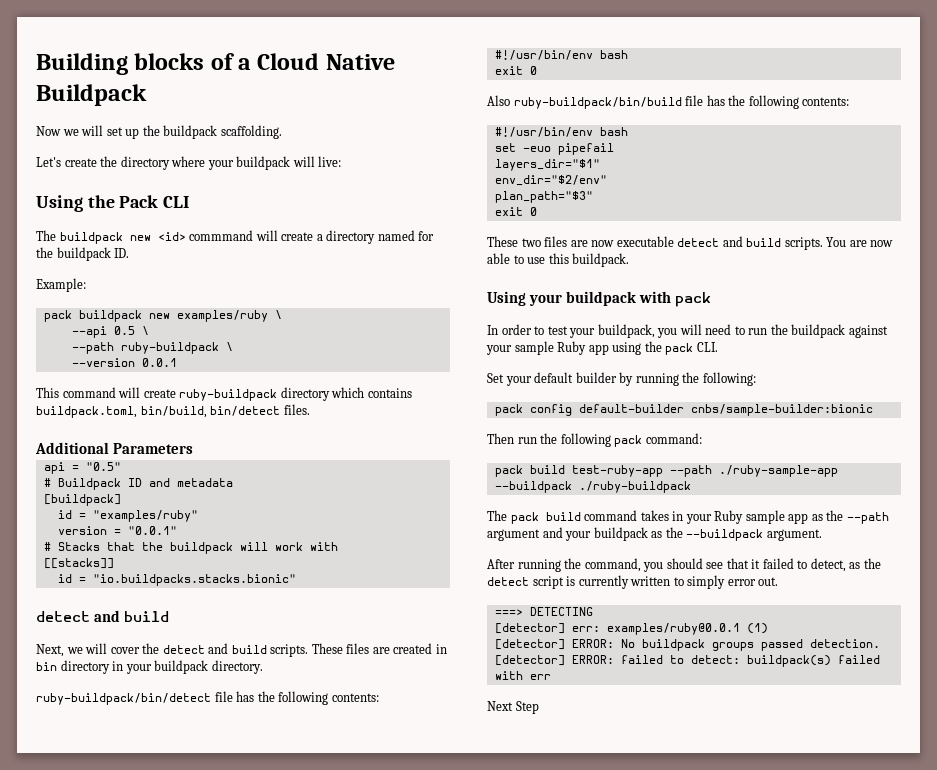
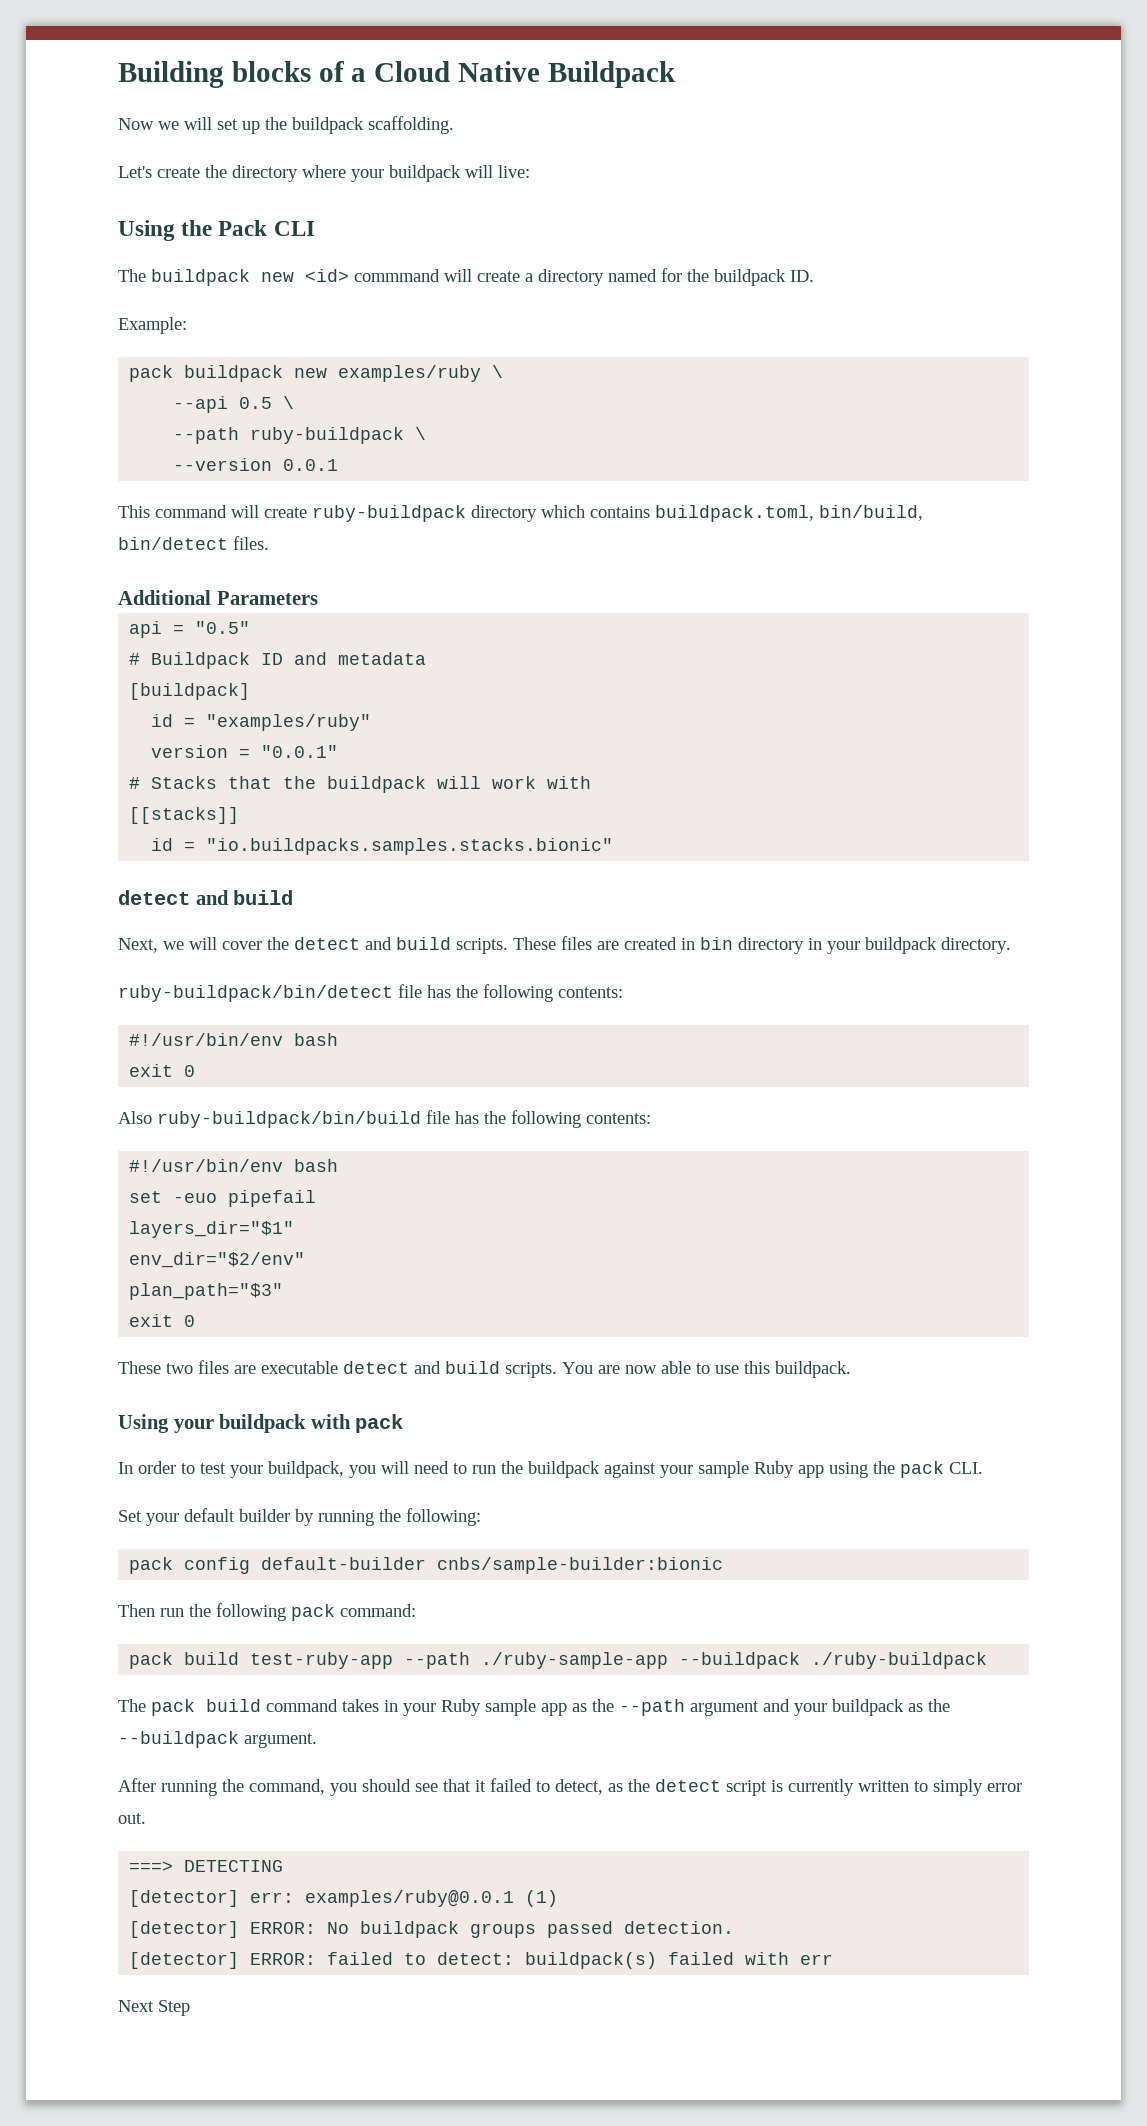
- id = "io.buildpacks.stacks.bionic"
+ id = "io.buildpacks.samples.stacks.bionic"
- These two files are now executable detect and build scripts.
+ These two files are executable detect and build scripts.

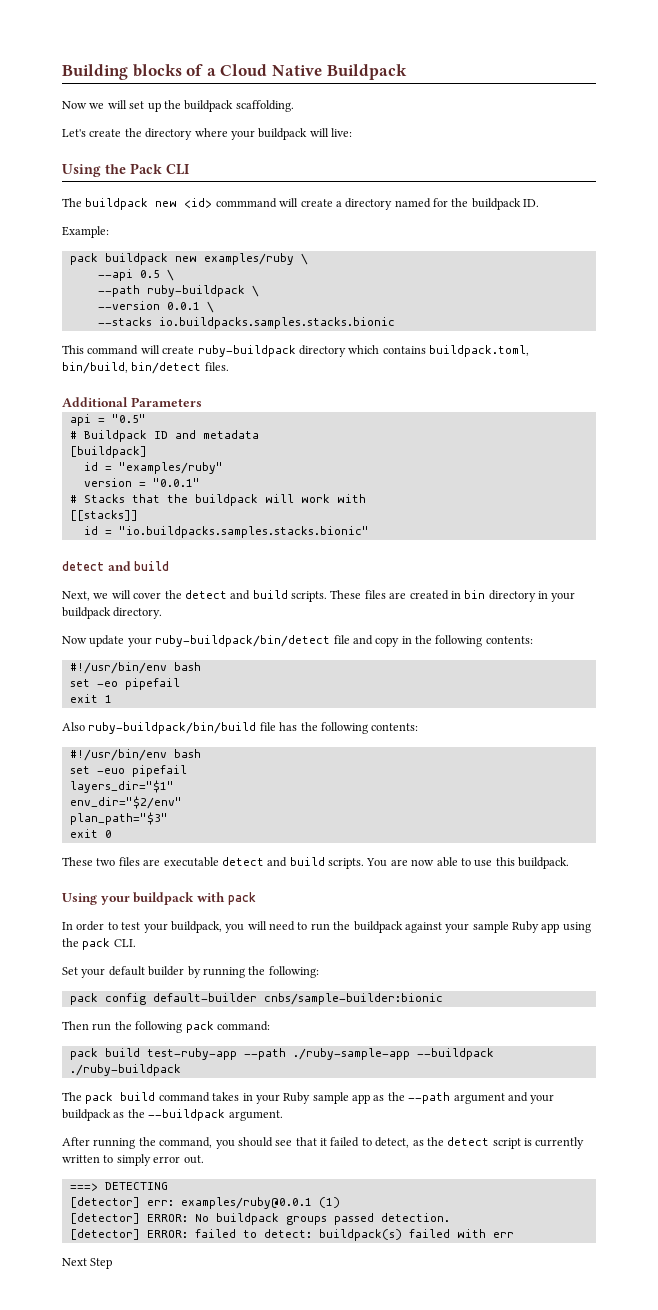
- --version 0.0.1
+ --version 0.0.1 \
+ --stacks io.buildpacks.samples.stacks.bionic
- ruby-buildpack/bin/detect file has the following contents:
+ Now update your ruby-buildpack/bin/detect file and copy in the following contents:
  #!/usr/bin/env bash
- exit 0
+ set -eo pipefail
+ exit 1

